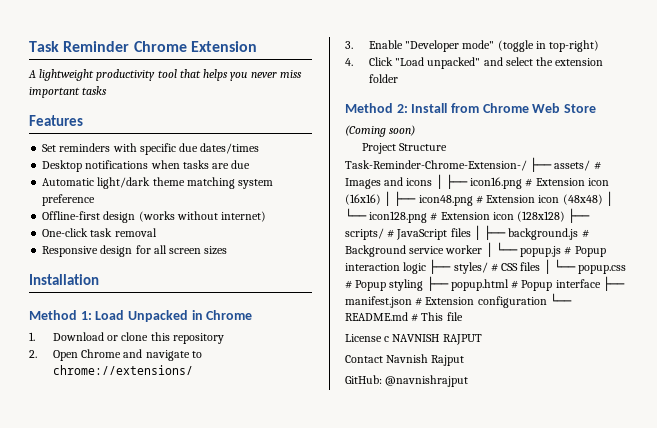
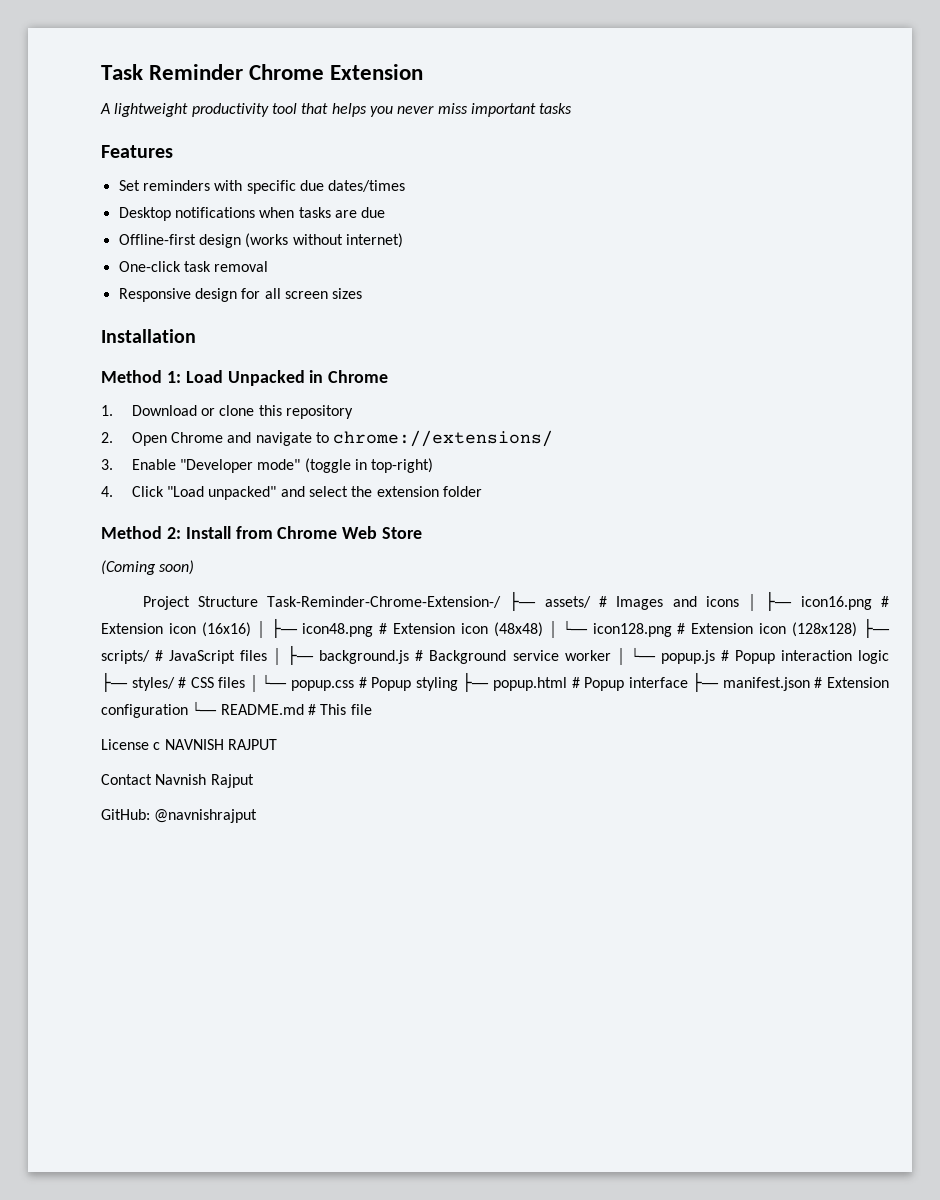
- Automatic light/dark theme matching system preference

